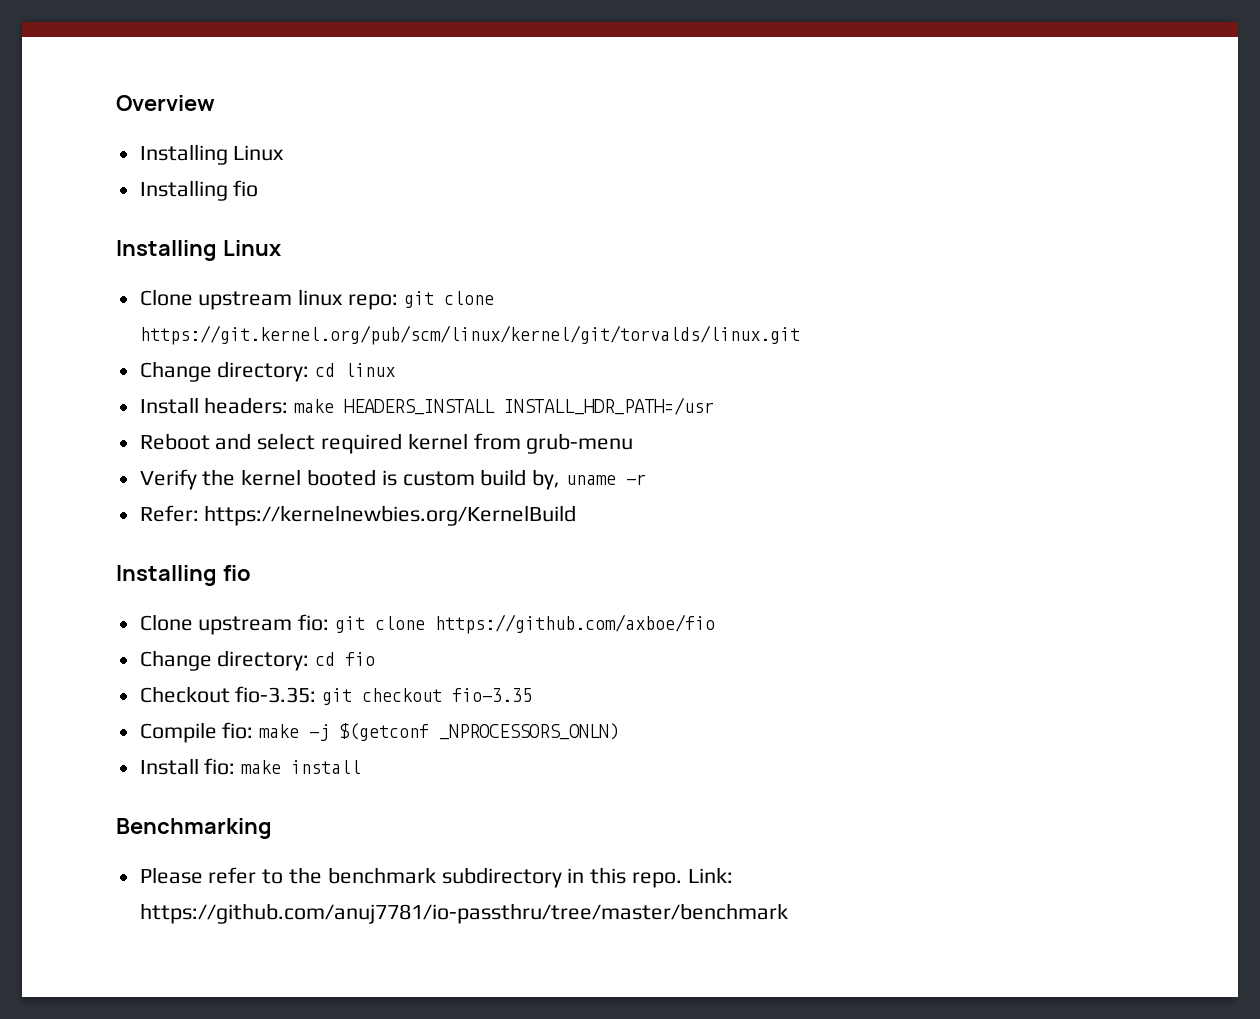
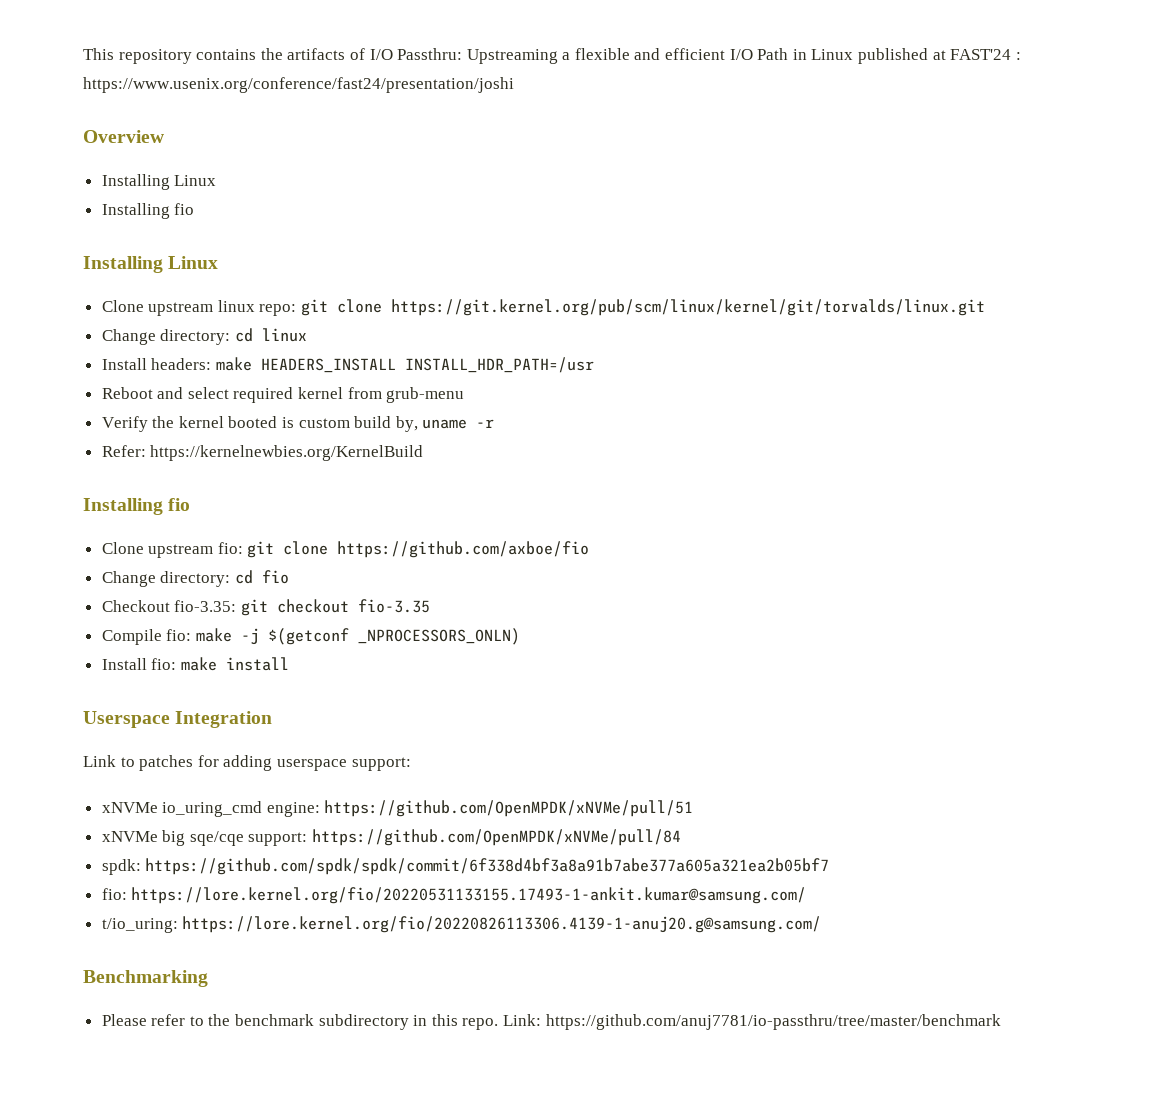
+ This repository contains the artifacts of I/O Passthru: Upstreaming a flexible and efficient I/O Path in Linux published at FAST'24 : https://www.usenix.org/conference/fast24/presentation/joshi
+ Userspace Integration
+ Link to patches for adding userspace support:
+ xNVMe io_uring_cmd engine: https://github.com/OpenMPDK/xNVMe/pull/51
+ xNVMe big sqe/cqe support: https://github.com/OpenMPDK/xNVMe/pull/84
+ spdk: https://github.com/spdk/spdk/commit/6f338d4bf3a8a91b7abe377a605a321ea2b05bf7
+ fio: https://lore.kernel.org/fio/20220531133155.17493-1-ankit.kumar@samsung.com/
+ t/io_uring: https://lore.kernel.org/fio/20220826113306.4139-1-anuj20.g@samsung.com/

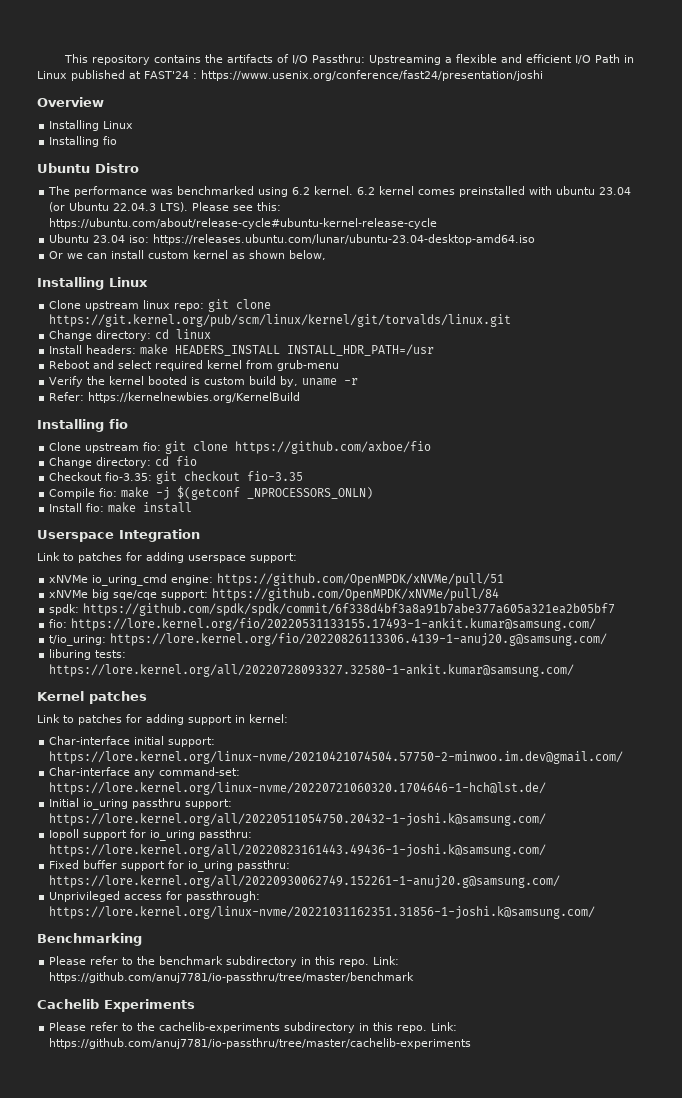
+ Ubuntu Distro
+ The performance was benchmarked using 6.2 kernel. 6.2 kernel comes preinstalled with ubuntu 23.04 (or Ubuntu 22.04.3 LTS). Please see this: https://ubuntu.com/about/release-cycle#ubuntu-kernel-release-cycle
+ Ubuntu 23.04 iso: https://releases.ubuntu.com/lunar/ubuntu-23.04-desktop-amd64.iso
+ Or we can install custom kernel as shown below,
+ liburing tests: https://lore.kernel.org/all/20220728093327.32580-1-ankit.kumar@samsung.com/
+ Kernel patches
+ Link to patches for adding support in kernel:
+ Char-interface initial support: https://lore.kernel.org/linux-nvme/20210421074504.57750-2-minwoo.im.dev@gmail.com/
+ Char-interface any command-set: https://lore.kernel.org/linux-nvme/20220721060320.1704646-1-hch@lst.de/
+ Initial io_uring passthru support: https://lore.kernel.org/all/20220511054750.20432-1-joshi.k@samsung.com/
+ Iopoll support for io_uring passthru: https://lore.kernel.org/all/20220823161443.49436-1-joshi.k@samsung.com/
+ Fixed buffer support for io_uring passthru: https://lore.kernel.org/all/20220930062749.152261-1-anuj20.g@samsung.com/
+ Unprivileged access for passthrough: https://lore.kernel.org/linux-nvme/20221031162351.31856-1-joshi.k@samsung.com/
+ Cachelib Experiments
+ Please refer to the cachelib-experiments subdirectory in this repo. Link: https://github.com/anuj7781/io-passthru/tree/master/cachelib-experiments

